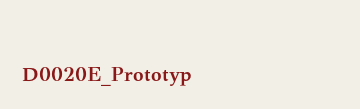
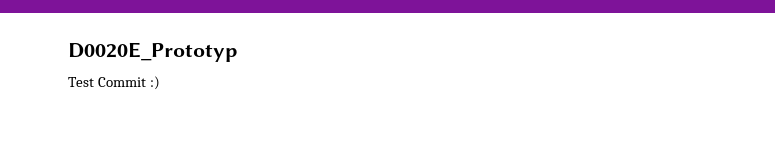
+ Test Commit :)

